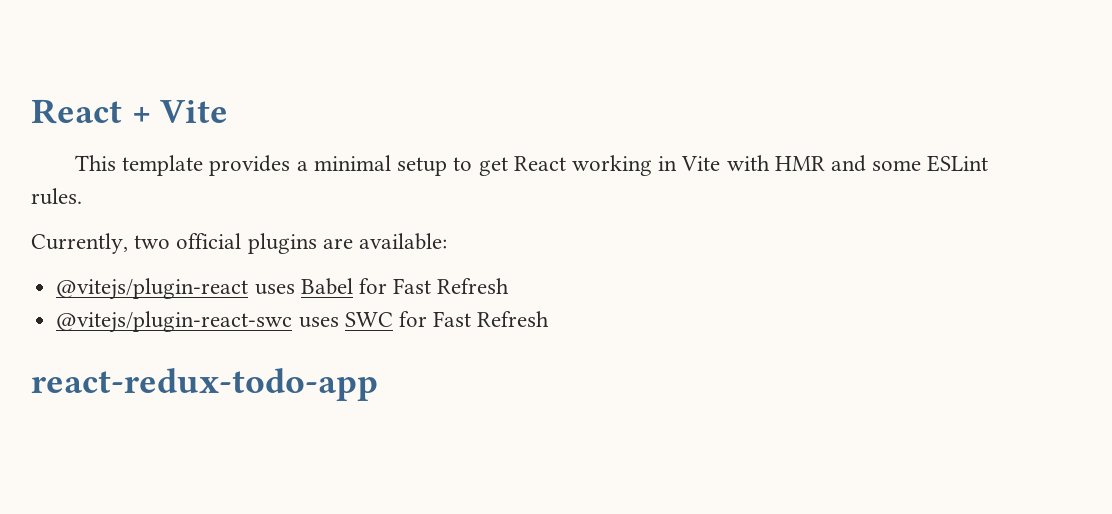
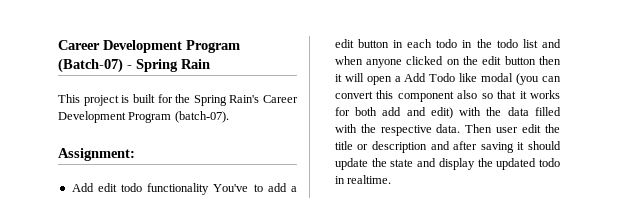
- React + Vite
- This template provides a minimal setup to get React working in Vite with HMR and some ESLint rules.
- Currently, two official plugins are available:
- @vitejs/plugin-react uses Babel for Fast Refresh
- @vitejs/plugin-react-swc uses SWC for Fast Refresh
- react-redux-todo-app
+ Career Development Program (Batch-07) - Spring Rain
+ This project is built for the Spring Rain's Career Development Program (batch-07).
+ Assignment:
+ Add edit todo functionality You've to add a edit button in each todo in the todo list and when anyone clicked on the edit button then it will open a Add Todo like modal (you can convert this component also so that it works for both add and edit) with the data filled with the respective data. Then user edit the title or description and after saving it should update the state and display the updated todo in realtime.

